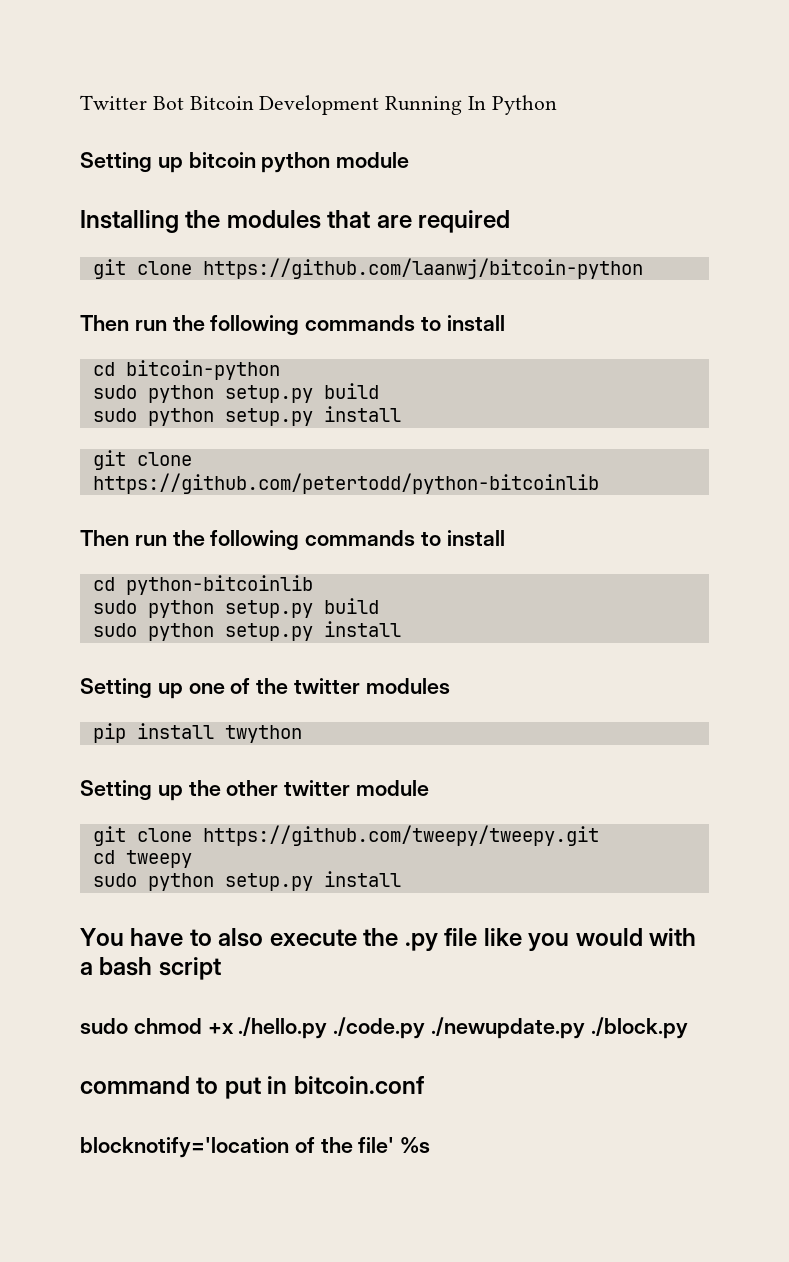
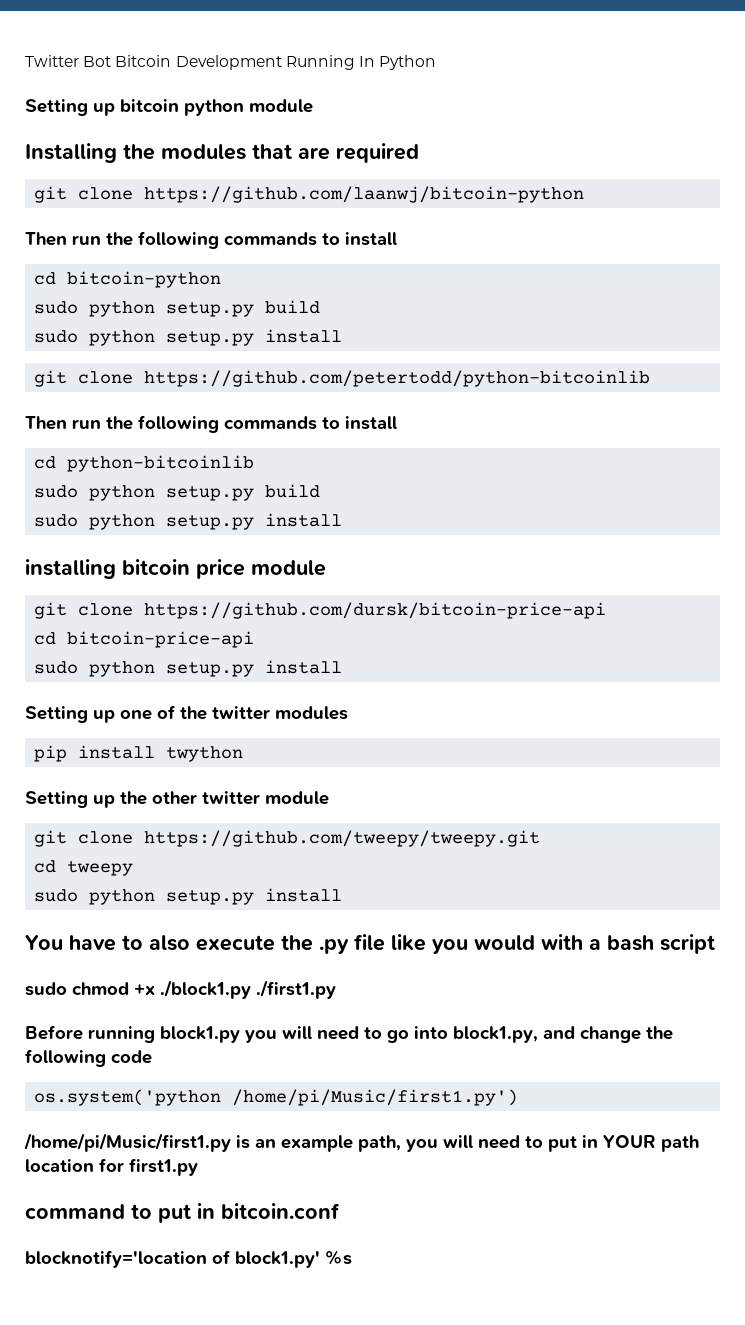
+ installing bitcoin price module
+ git clone https://github.com/dursk/bitcoin-price-api
+ cd bitcoin-price-api
+ sudo python setup.py install
- sudo chmod +x ./hello.py ./code.py ./newupdate.py ./block.py
+ sudo chmod +x ./block1.py ./first1.py
+ Before running block1.py you will need to go into block1.py, and change the following code
+ os.system('python /home/pi/Music/first1.py')
+ /home/pi/Music/first1.py is an example path, you will need to put in YOUR path location for first1.py
- blocknotify='location of the file' %s
+ blocknotify='location of block1.py' %s

